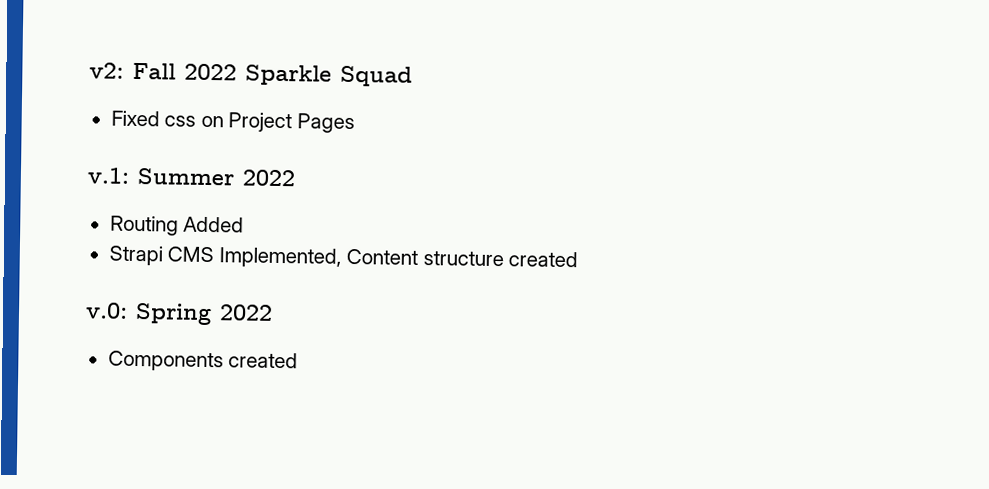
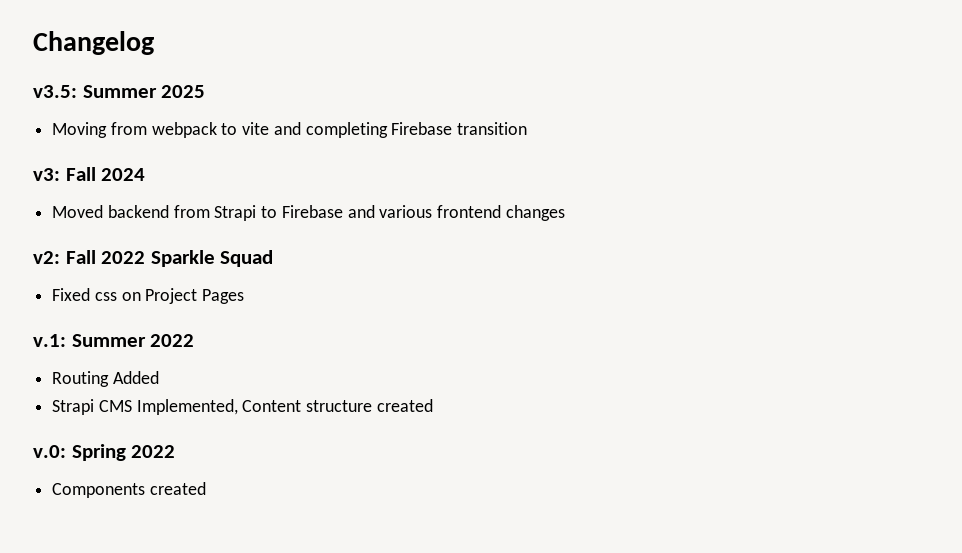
+ Changelog
+ v3.5: Summer 2025
+ Moving from webpack to vite and completing Firebase transition
+ v3: Fall 2024
+ Moved backend from Strapi to Firebase and various frontend changes

